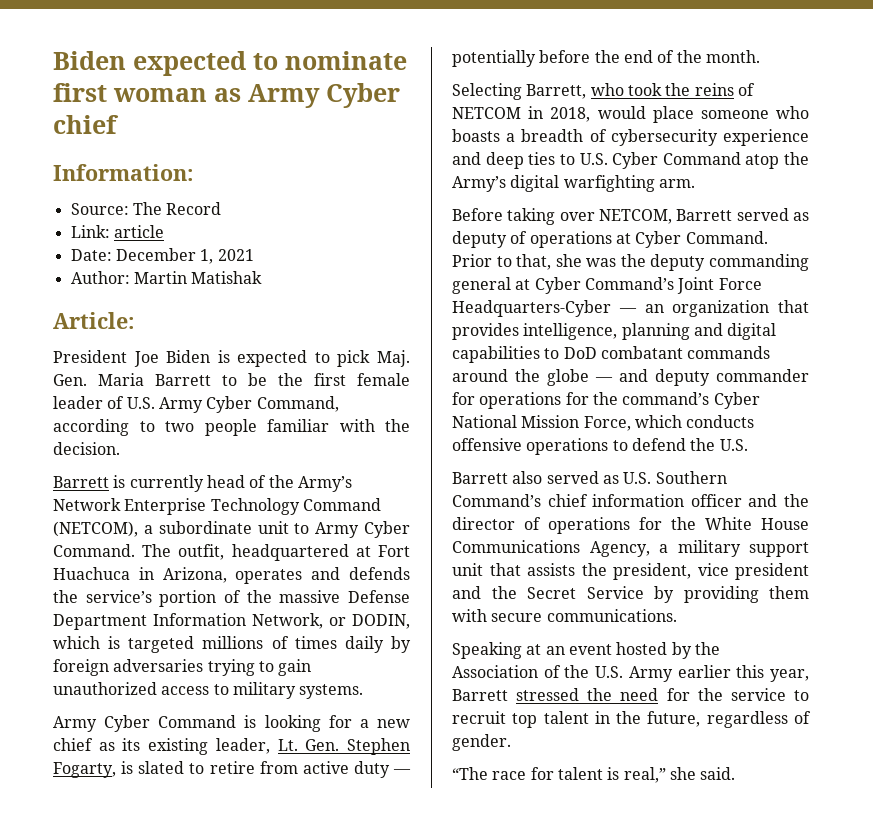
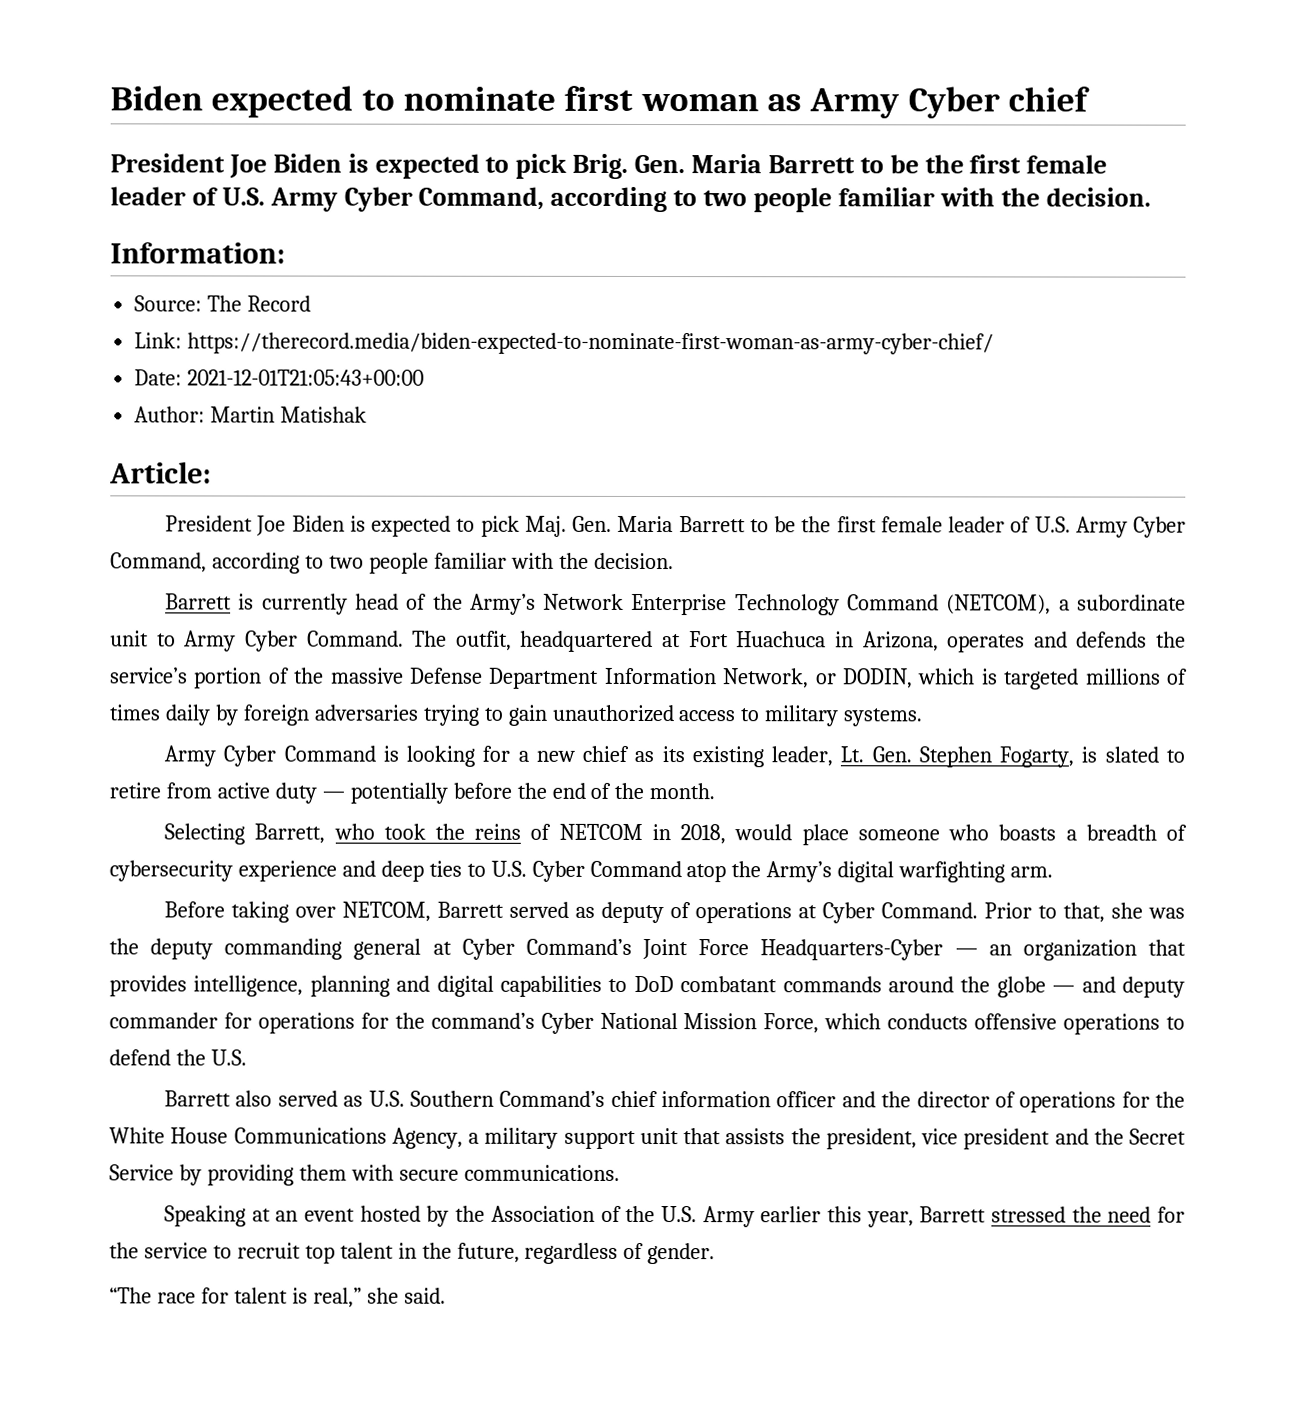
+ President Joe Biden is expected to pick Brig. Gen. Maria Barrett to be the first female leader of U.S. Army Cyber Command, according to two people familiar with the decision.
- Link: article
+ Link: https://therecord.media/biden-expected-to-nominate-first-woman-as-army-cyber-chief/
- Date: December 1, 2021
+ Date: 2021-12-01T21:05:43+00:00

